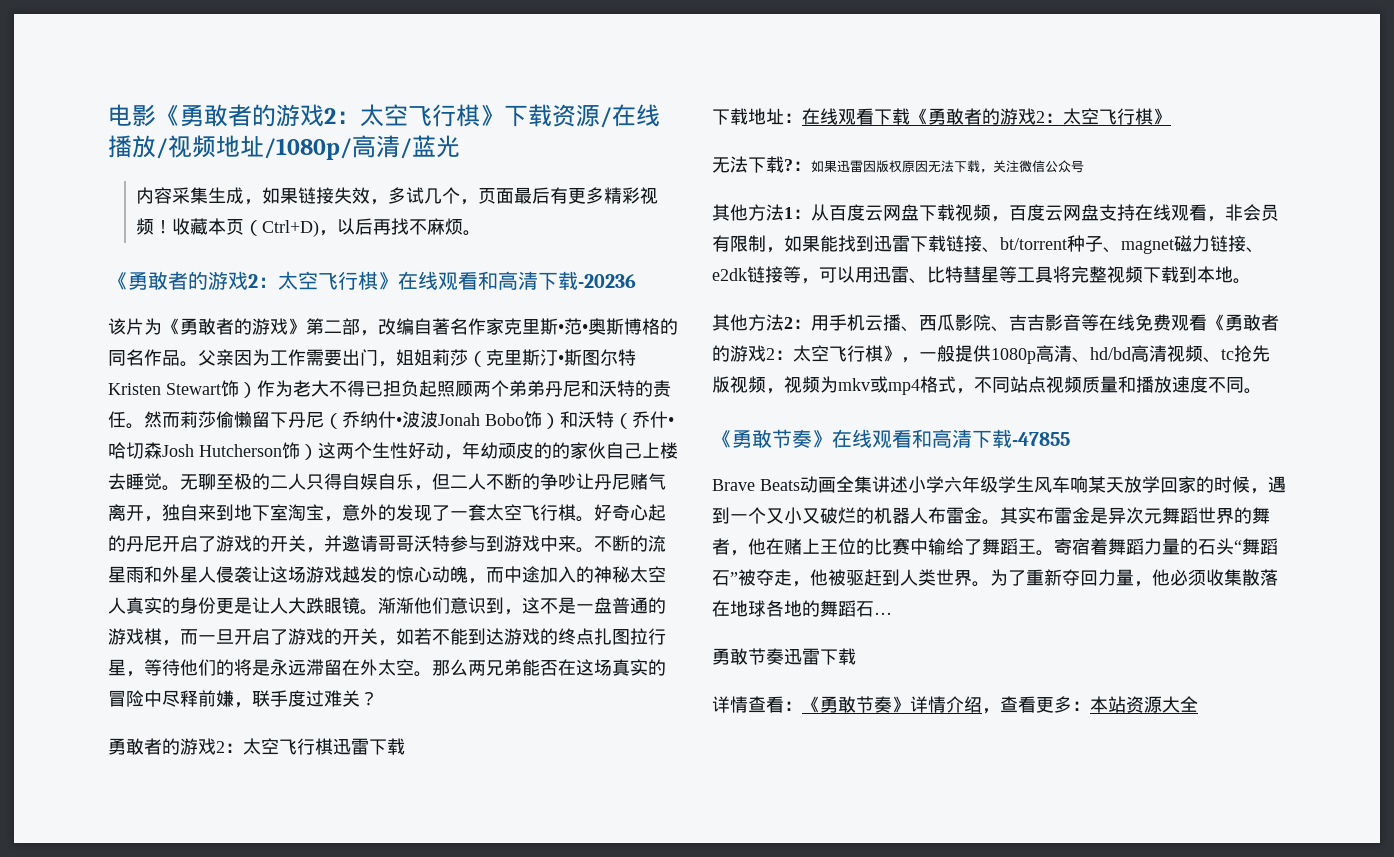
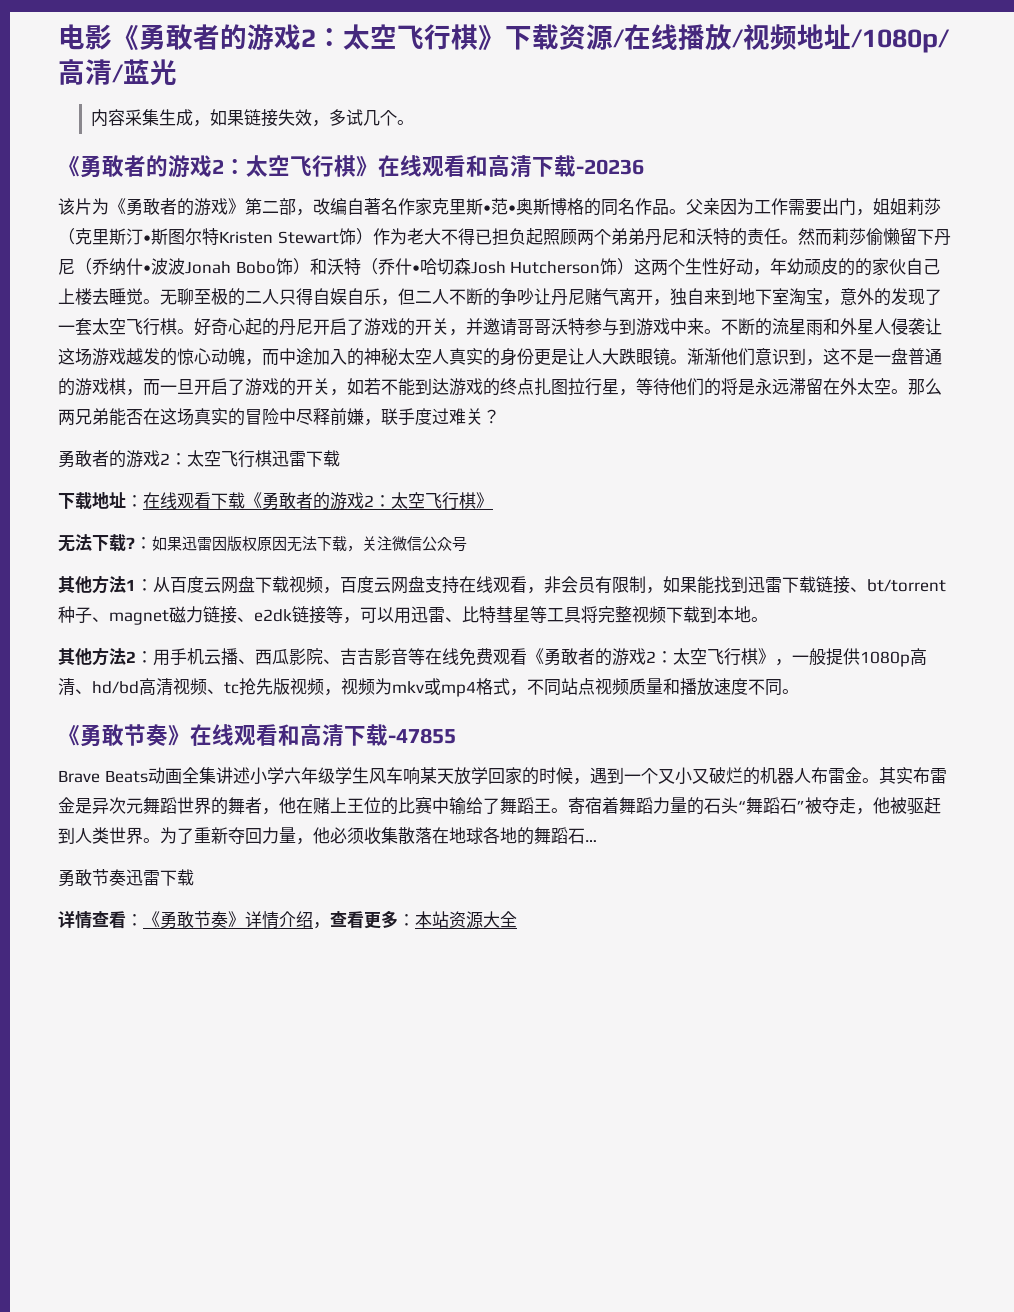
- 内容采集生成，如果链接失效，多试几个，页面最后有更多精彩视频！收藏本页（Ctrl+D)，以后再找不麻烦。
+ 内容采集生成，如果链接失效，多试几个。

